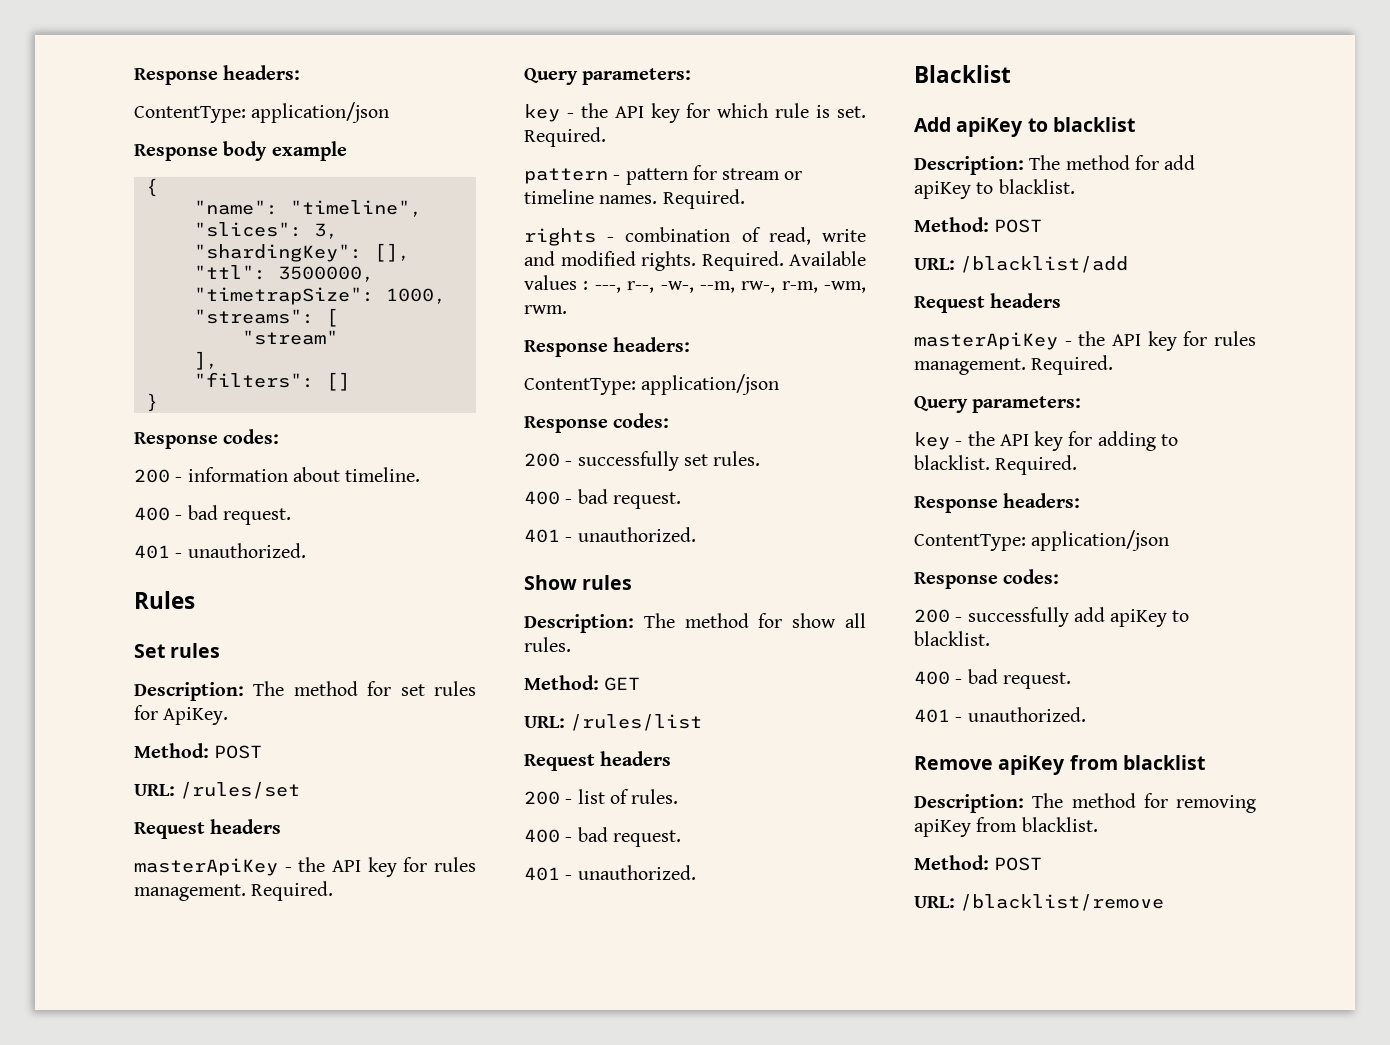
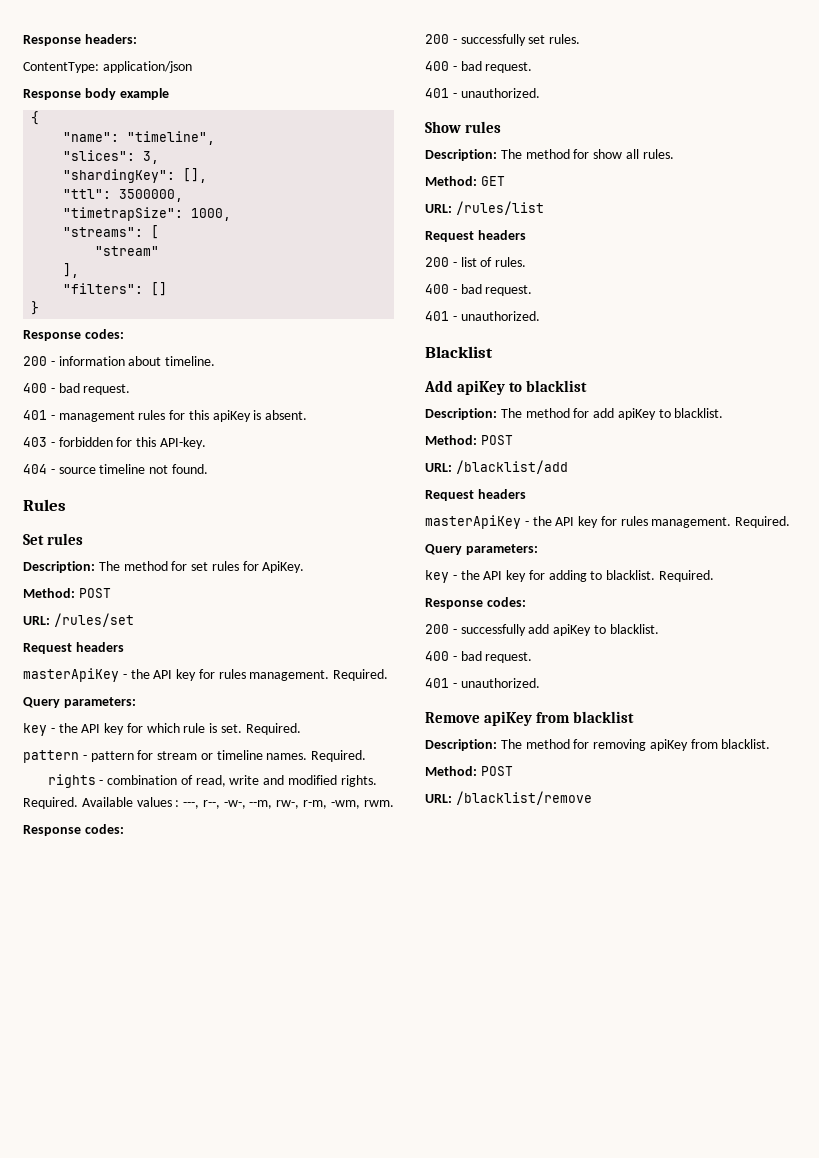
  200 - information about timeline.
  400 - bad request.
- 401 - unauthorized.
+ 401 - management rules for this apiKey is absent.
+ 403 - forbidden for this API-key.
+ 404 - source timeline not found.
  Available values : ---, r--, -w-, --m, rw-, r-m, -wm, rwm.
- Response headers:
- ContentType: application/json
  key - the API key for adding to blacklist. Required.
- Response headers:
- ContentType: application/json

